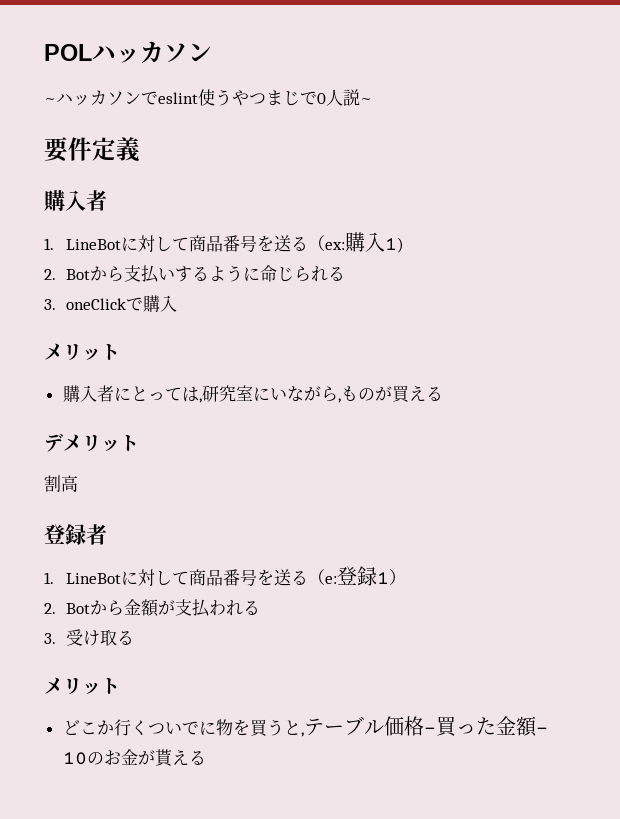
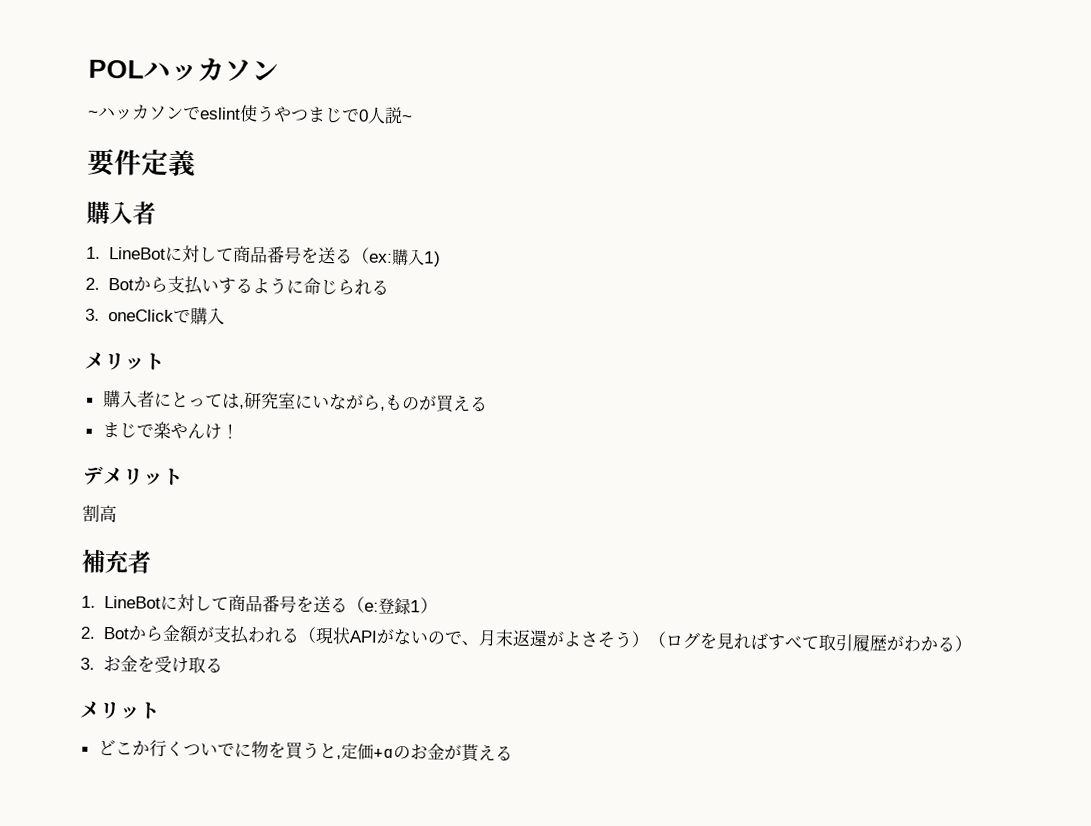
+ まじで楽やんけ！
- 登録者
+ 補充者
- 2. Botから金額が支払われる
- 3.受け取る
+ 2. Botから金額が支払われる（現状APIがないので、月末返還がよさそう）（ログを見ればすべて取引履歴がわかる）
+ 3.お金を受け取る
- どこか行くついでに物を買うと,テーブル価格-買った金額- 10のお金が貰える
+ どこか行くついでに物を買うと,定価+αのお金が貰える

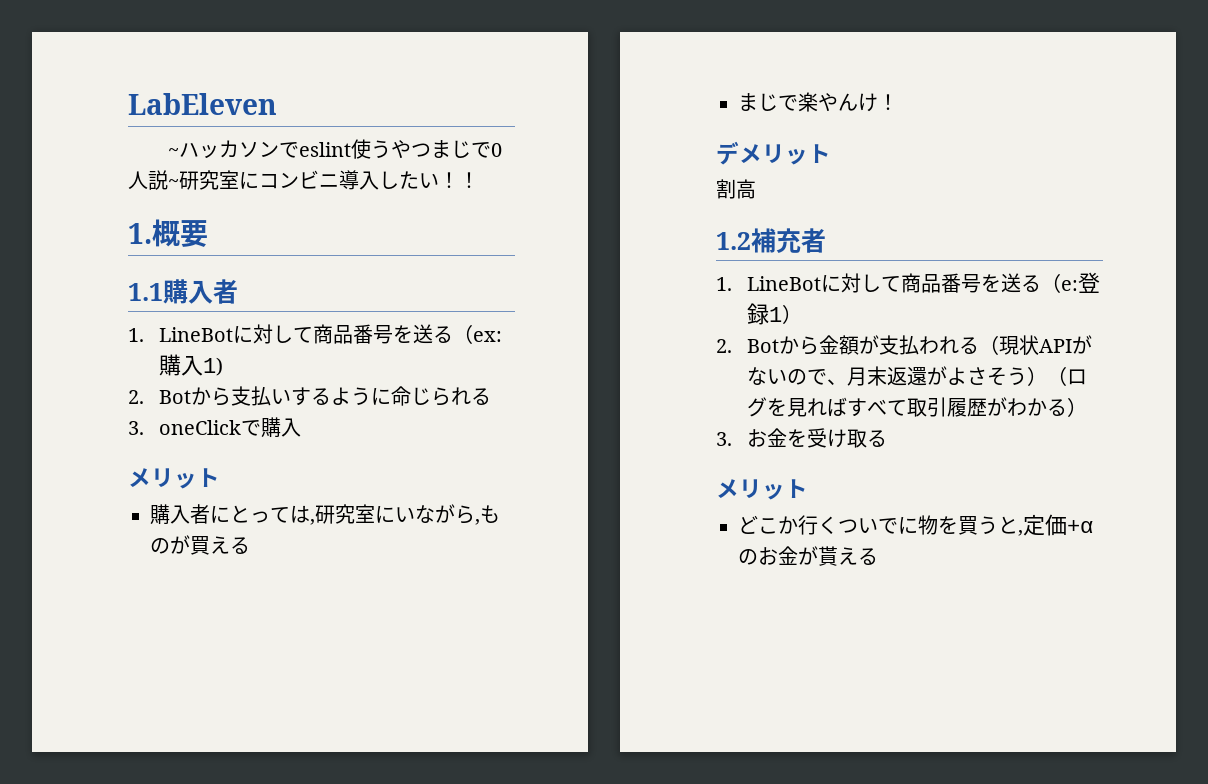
- POLハッカソン
+ LabEleven
- ~ハッカソンでeslint使うやつまじで0人説~
- 要件定義
- 購入者
+ ~ハッカソンでeslint使うやつまじで0人説~研究室にコンビニ導入したい！！
+ 1.概要
+ 1.1購入者
- 補充者
+ 1.2補充者

